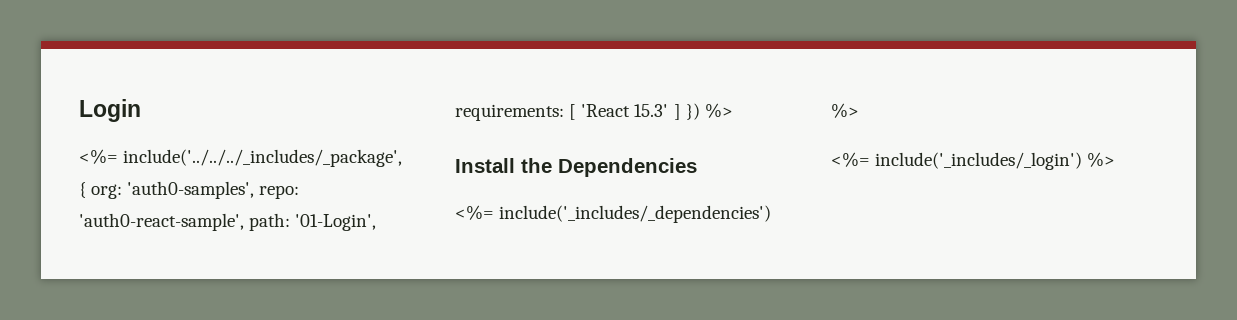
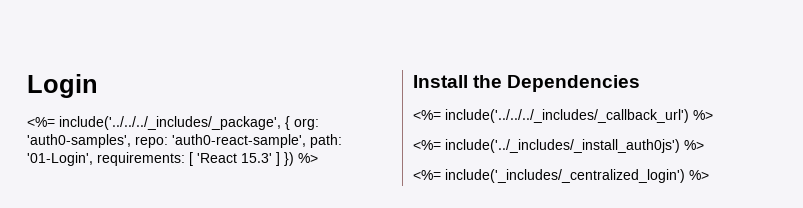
- <%= include('_includes/_dependencies') %>
- <%= include('_includes/_login') %>
+ <%= include('../../../_includes/_callback_url') %>
+ <%= include('../_includes/_install_auth0js') %>
+ <%= include('_includes/_centralized_login') %>

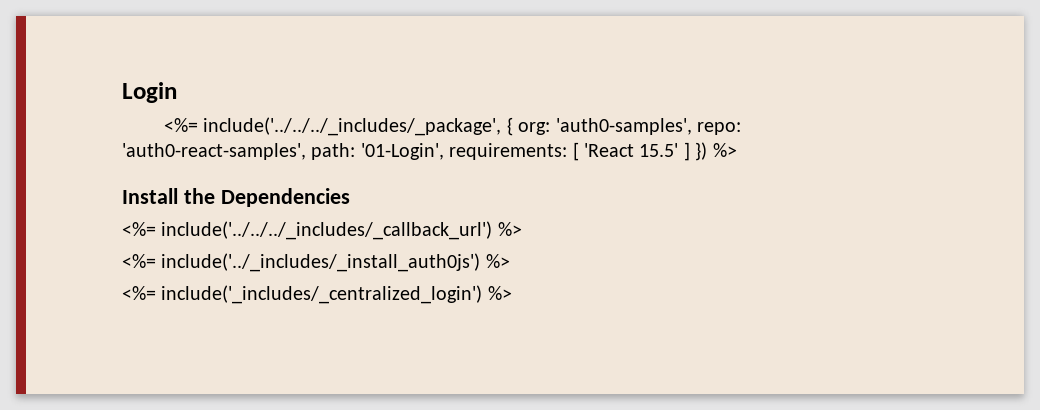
- <%= include('../../../_includes/_package', { org: 'auth0-samples', repo: 'auth0-react-sample', path: '01-Login', requirements: [ 'React 15.3' ] }) %>
+ <%= include('../../../_includes/_package', { org: 'auth0-samples', repo: 'auth0-react-samples', path: '01-Login', requirements: [ 'React 15.5' ] }) %>

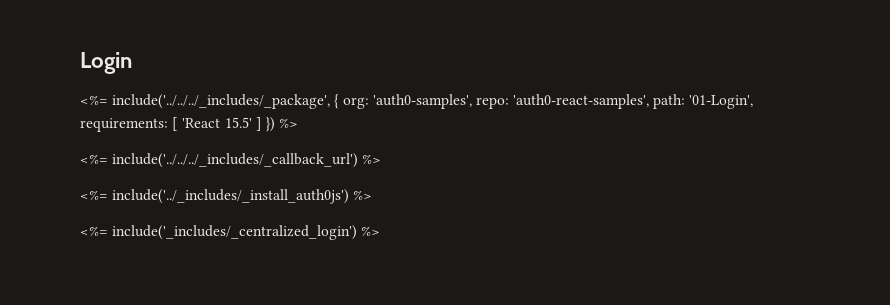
- Install the Dependencies

